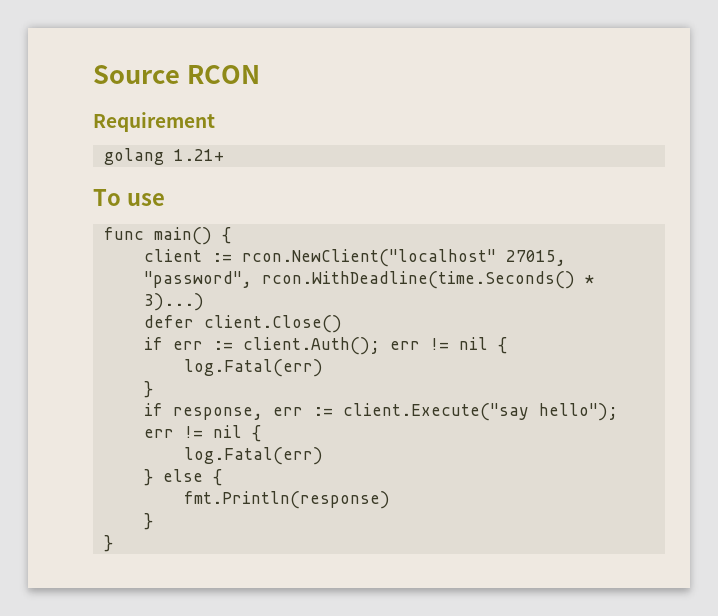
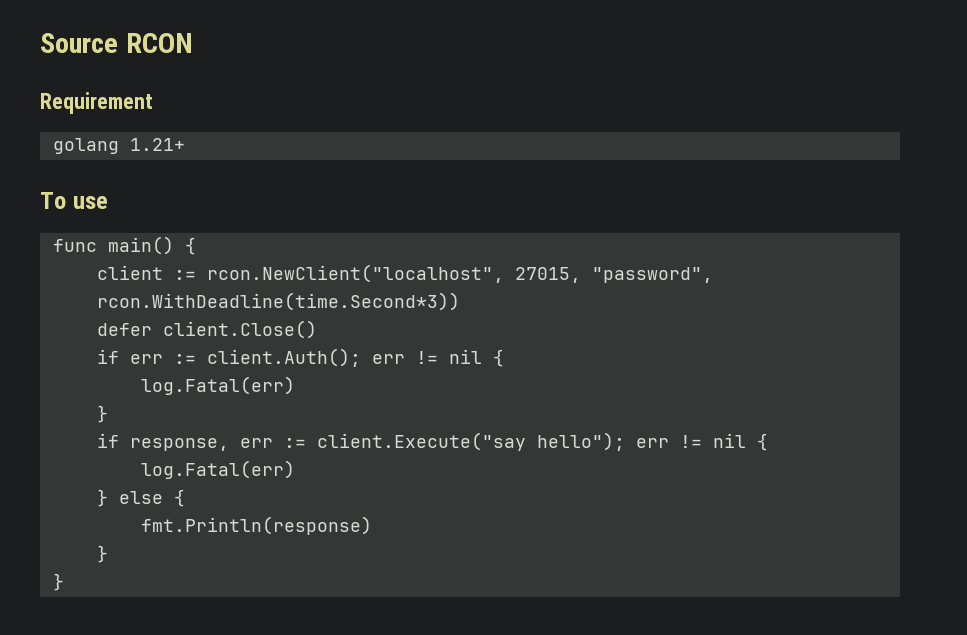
- client := rcon.NewClient("localhost" 27015, "password", rcon.WithDeadline(time.Seconds() * 3)...)
+ client := rcon.NewClient("localhost", 27015, "password", rcon.WithDeadline(time.Second*3))

